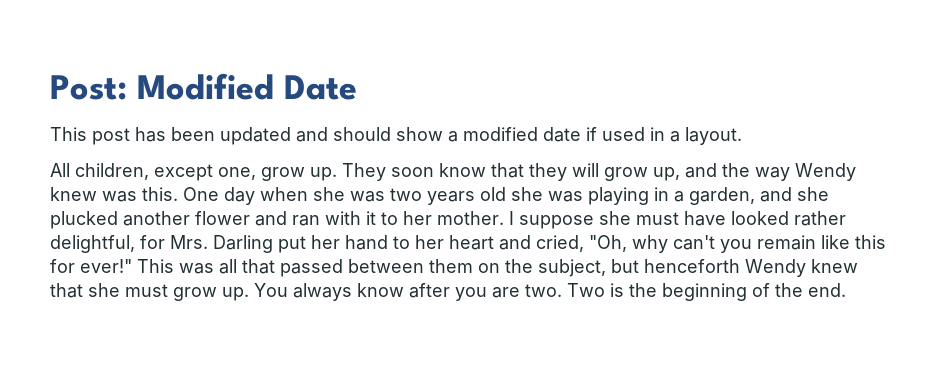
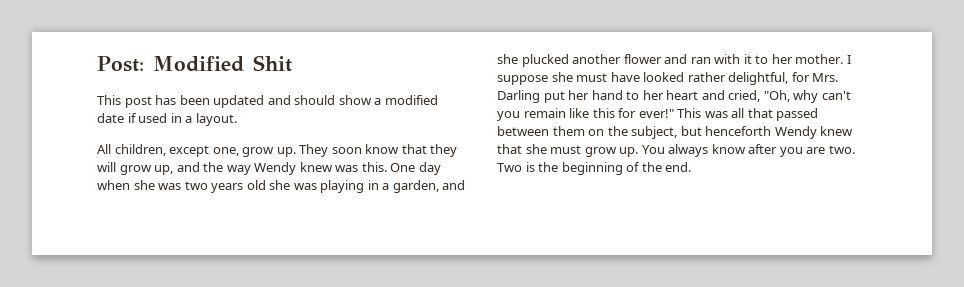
- Post: Modified Date
+ Post: Modified Shit

